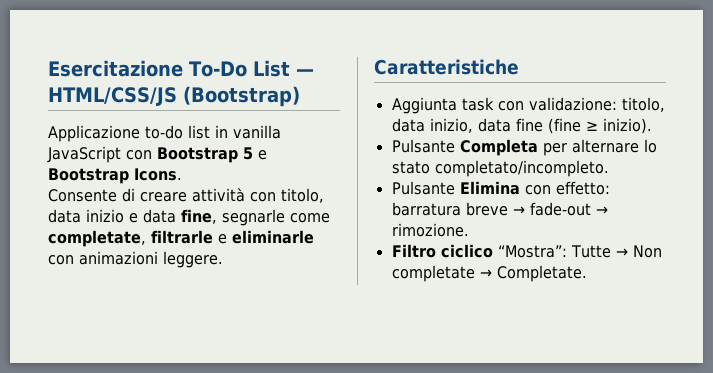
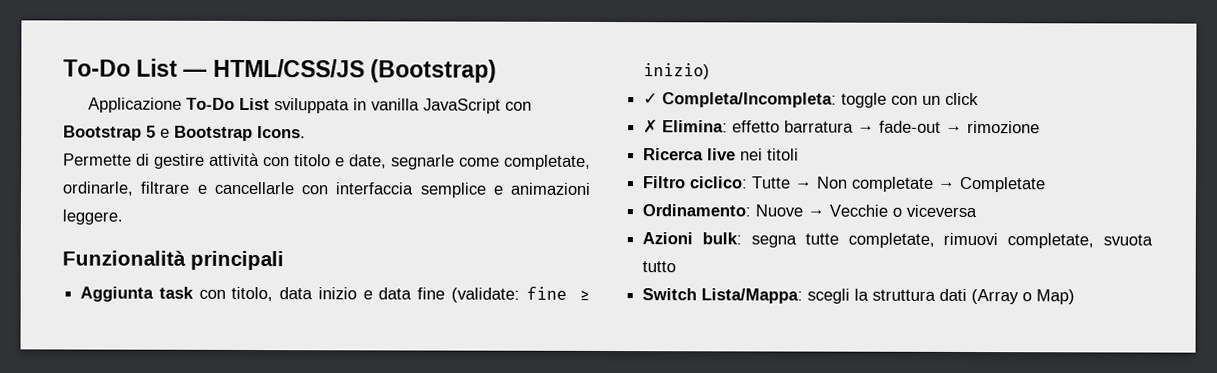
- Esercitazione To-Do List — HTML/CSS/JS (Bootstrap)
+ To-Do List — HTML/CSS/JS (Bootstrap)
- Applicazione to-do list in vanilla JavaScript con Bootstrap 5 e Bootstrap Icons.
+ Applicazione To-Do List sviluppata in vanilla JavaScript con Bootstrap 5 e Bootstrap Icons.
- Consente di creare attività con titolo, data inizio e data fine, segnarle come completate, filtrarle e eliminarle con animazioni leggere.
- Caratteristiche
- Aggiunta task con validazione: titolo, data inizio, data fine (fine ≥ inizio).
- Pulsante Completa per alternare lo stato completato/incompleto.
- Pulsante Elimina con effetto: barratura breve → fade-out → rimozione.
+ Permette di gestire attività con titolo e date, segnarle come completate, ordinarle, filtrare e cancellarle con interfaccia semplice e animazioni leggere.
+ Funzionalità principali
+ Aggiunta task con titolo, data inizio e data fine (validate: fine ≥ inizio)
+ ✓ Completa/Incompleta: toggle con un click
+ ✗ Elimina: effetto barratura → fade-out → rimozione
+ Ricerca live nei titoli
- Filtro ciclico “Mostra”: Tutte → Non completate → Completate.
+ Filtro ciclico: Tutte → Non completate → Completate
+ Ordinamento: Nuove → Vecchie o viceversa
+ Azioni bulk: segna tutte completate, rimuovi completate, svuota tutto
+ Switch Lista/Mappa: scegli la struttura dati (Array o Map)

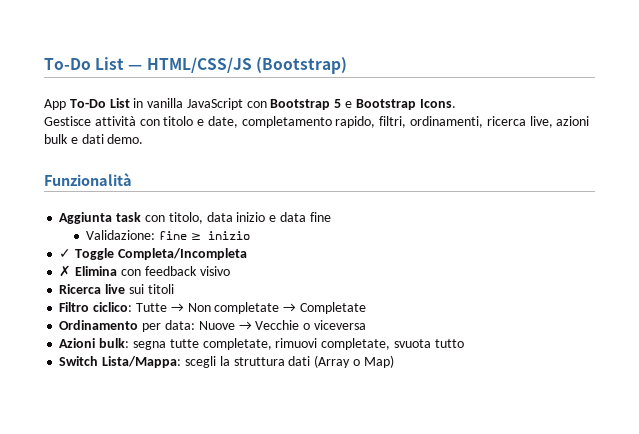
- Applicazione To-Do List sviluppata in vanilla JavaScript con Bootstrap 5 e Bootstrap Icons.
+ App To-Do List in vanilla JavaScript con Bootstrap 5 e Bootstrap Icons.
- Permette di gestire attività con titolo e date, segnarle come completate, ordinarle, filtrare e cancellarle con interfaccia semplice e animazioni leggere.
+ Gestisce attività con titolo e date, completamento rapido, filtri, ordinamenti, ricerca live, azioni bulk e dati demo.
- Funzionalità principali
+ Funzionalità
- Aggiunta task con titolo, data inizio e data fine (validate: fine ≥ inizio)
+ Aggiunta task con titolo, data inizio e data fine
+ Validazione: fine ≥ inizio
- ✓ Completa/Incompleta: toggle con un click
- ✗ Elimina: effetto barratura → fade-out → rimozione
+ ✓ Toggle Completa/Incompleta
+ ✗ Elimina con feedback visivo
- Ricerca live nei titoli
+ Ricerca live sui titoli
- Ordinamento: Nuove → Vecchie o viceversa
+ Ordinamento per data: Nuove → Vecchie o viceversa

